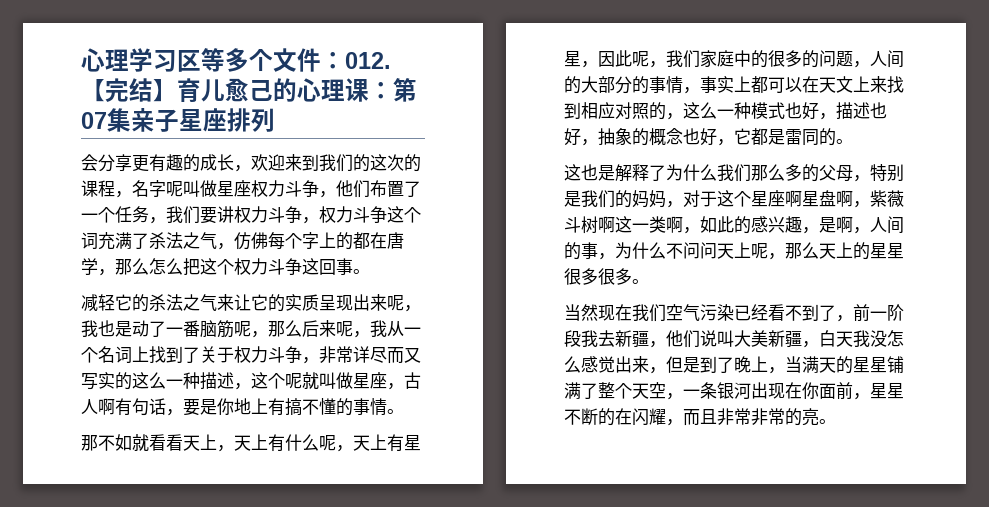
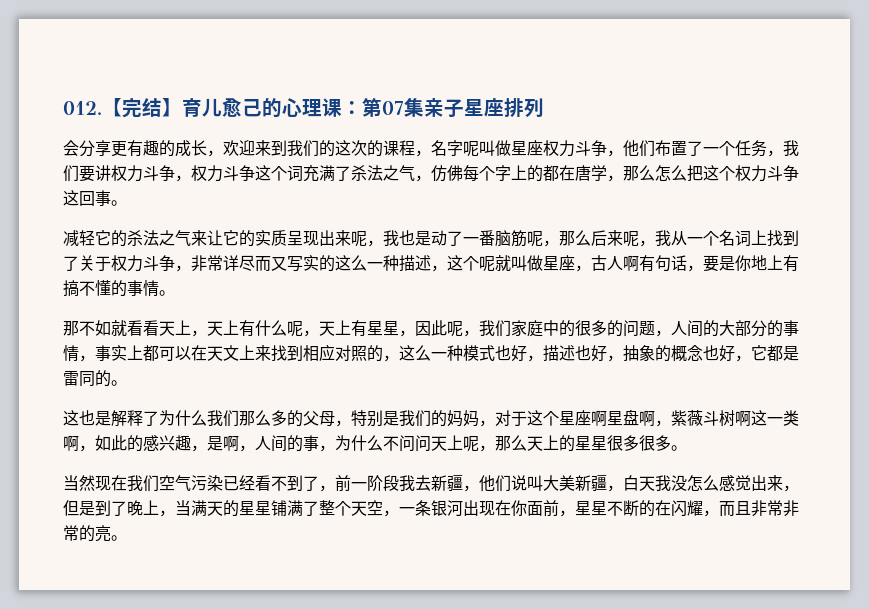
- 心理学习区等多个文件：012.【完结】育儿愈己的心理课：第07集亲子星座排列
+ 012.【完结】育儿愈己的心理课：第07集亲子星座排列

